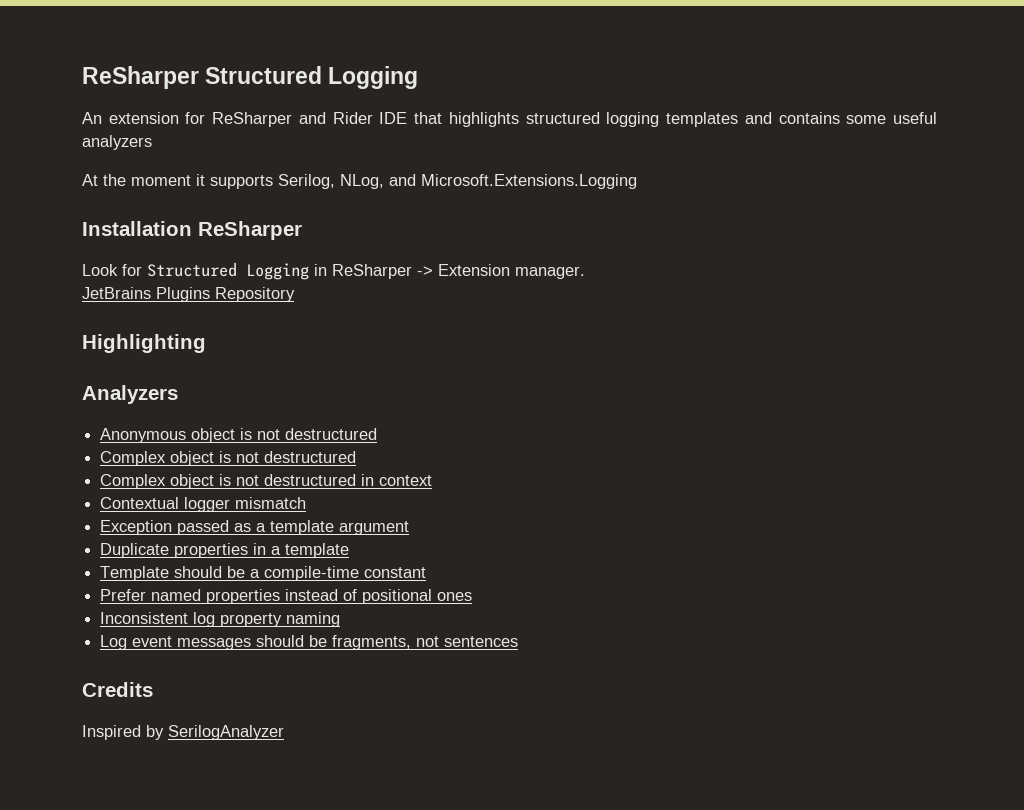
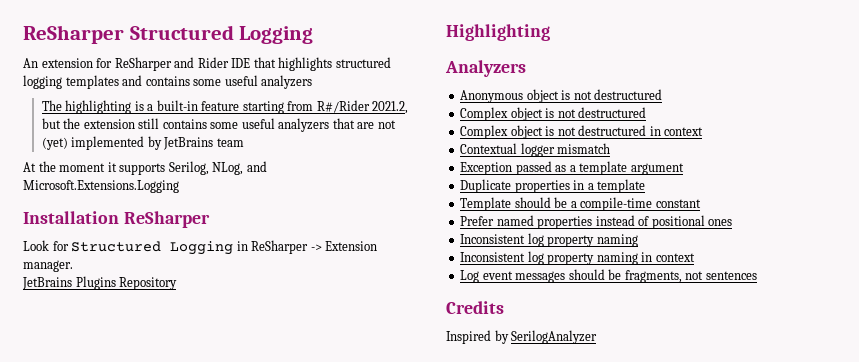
+ The highlighting is a built-in feature starting from R#/Rider 2021.2, but the extension still contains some useful analyzers that are not (yet) implemented by JetBrains team
+ Inconsistent log property naming in context

